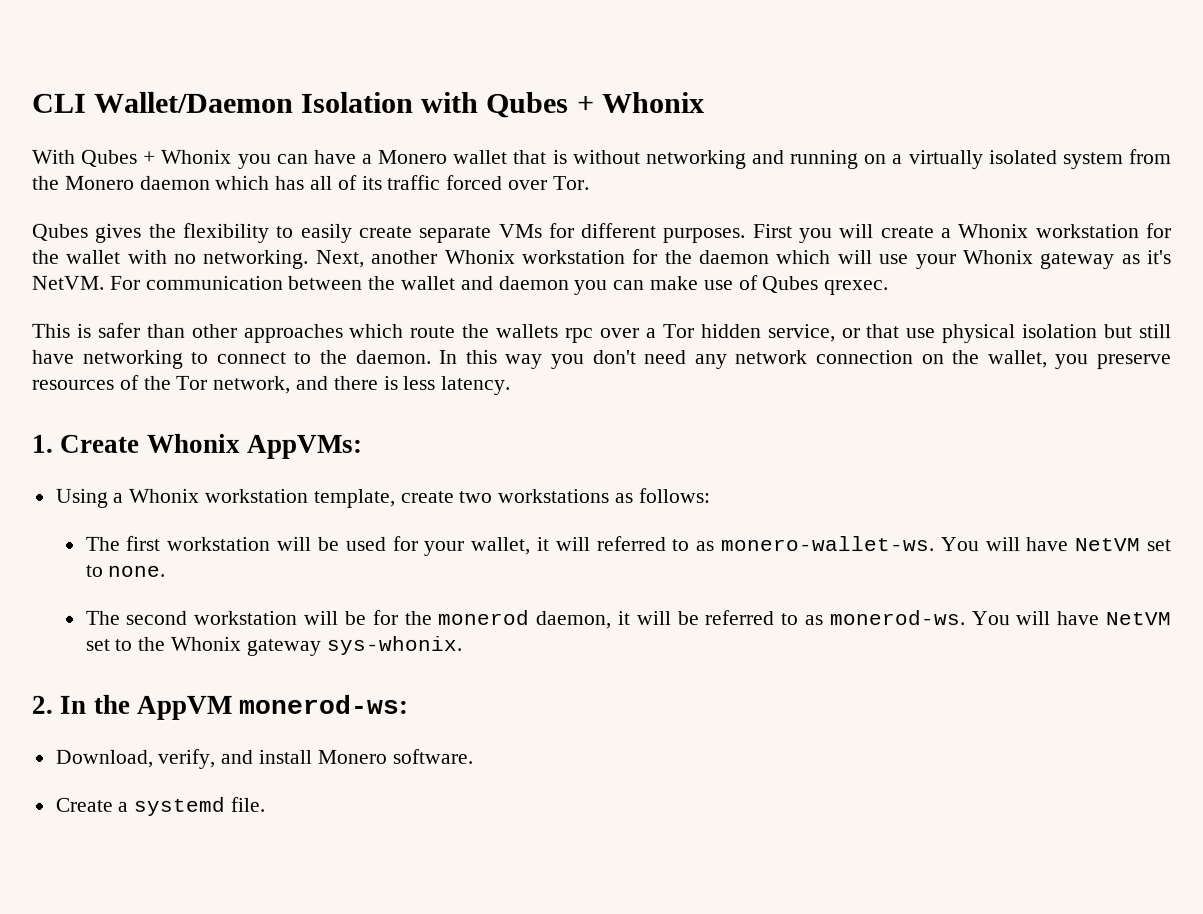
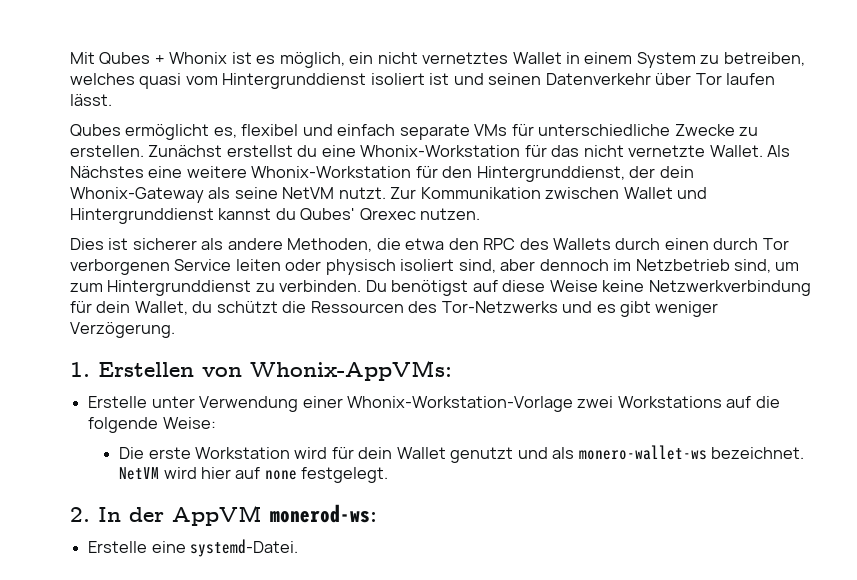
- CLI Wallet/Daemon Isolation with Qubes + Whonix
- With Qubes + Whonix you can have a Monero wallet that is without networking and running on a virtually isolated system from the Monero daemon which has all of its traffic forced over Tor.
- Qubes gives the flexibility to easily create separate VMs for different purposes. First you will create a Whonix workstation for the wallet with no networking. Next, another Whonix workstation for the daemon which will use your Whonix gateway as it's NetVM. For communication between the wallet and daemon you can make use of Qubes qrexec.
- This is safer than other approaches which route the wallets rpc over a Tor hidden service, or that use physical isolation but still have networking to connect to the daemon. In this way you don't need any network connection on the wallet, you preserve resources of the Tor network, and there is less latency.
- 1. Create Whonix AppVMs:
- Using a Whonix workstation template, create two workstations as follows:
- The first workstation will be used for your wallet, it will referred to as monero-wallet-ws. You will have NetVM set to none.
- The second workstation will be for the monerod daemon, it will be referred to as monerod-ws. You will have NetVM set to the Whonix gateway sys-whonix.
+ Mit Qubes + Whonix ist es möglich, ein nicht vernetztes Wallet in einem System zu betreiben, welches quasi vom Hintergrunddienst isoliert ist und seinen Datenverkehr über Tor laufen lässt.
+ Qubes ermöglicht es, flexibel und einfach separate VMs für unterschiedliche Zwecke zu erstellen. Zunächst erstellst du eine Whonix-Workstation für das nicht vernetzte Wallet. Als Nächstes eine weitere Whonix-Workstation für den Hintergrunddienst, der dein Whonix-Gateway als seine NetVM nutzt. Zur Kommunikation zwischen Wallet und Hintergrunddienst kannst du Qubes' Qrexec nutzen.
+ Dies ist sicherer als andere Methoden, die etwa den RPC des Wallets durch einen durch Tor verborgenen Service leiten oder physisch isoliert sind, aber dennoch im Netzbetrieb sind, um zum Hintergrunddienst zu verbinden. Du benötigst auf diese Weise keine Netzwerkverbindung für dein Wallet, du schützt die Ressourcen des Tor-Netzwerks und es gibt weniger Verzögerung.
+ 1. Erstellen von Whonix-AppVMs:
+ Erstelle unter Verwendung einer Whonix-Workstation-Vorlage zwei Workstations auf die folgende Weise:
+ Die erste Workstation wird für dein Wallet genutzt und als monero-wallet-ws bezeichnet. NetVM wird hier auf none festgelegt.
- 2. In the AppVM monerod-ws:
+ 2. In der AppVM monerod-ws:
- Download, verify, and install Monero software.
- Create a systemd file.
+ Erstelle eine systemd-Datei.

